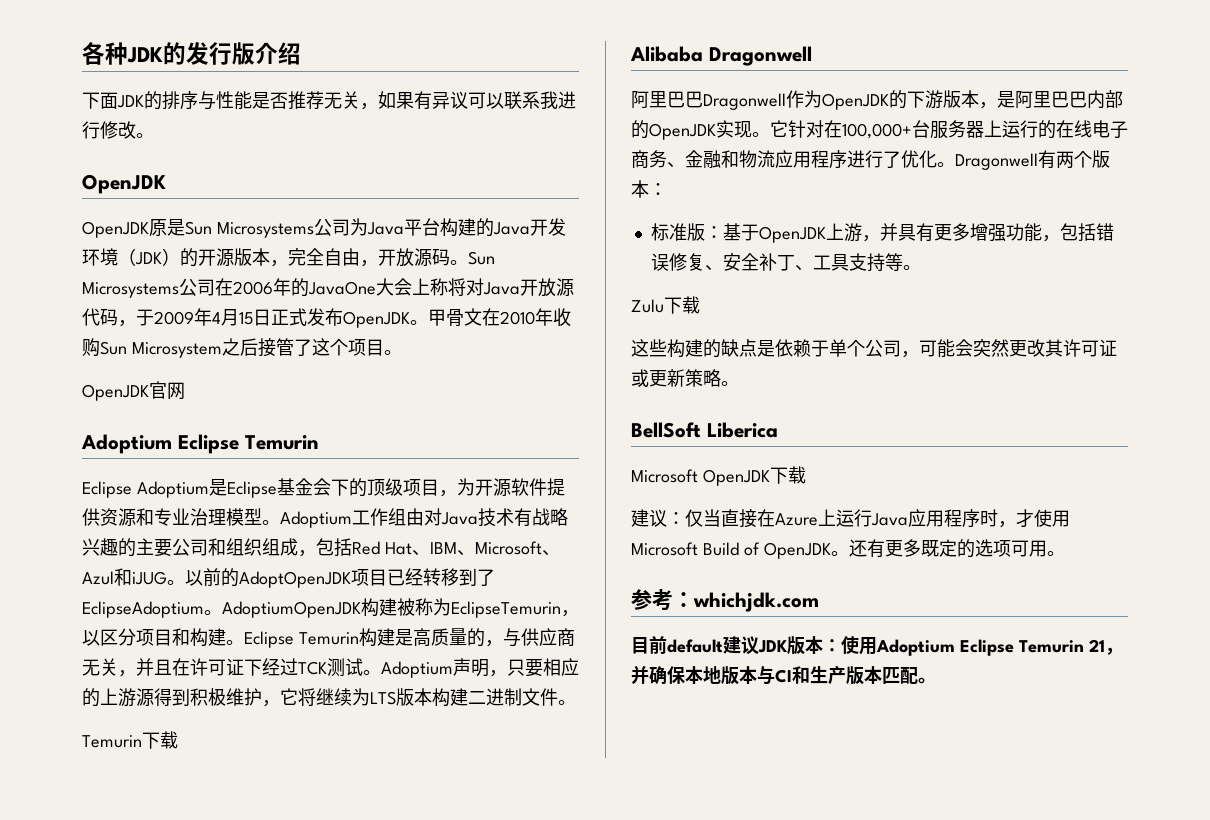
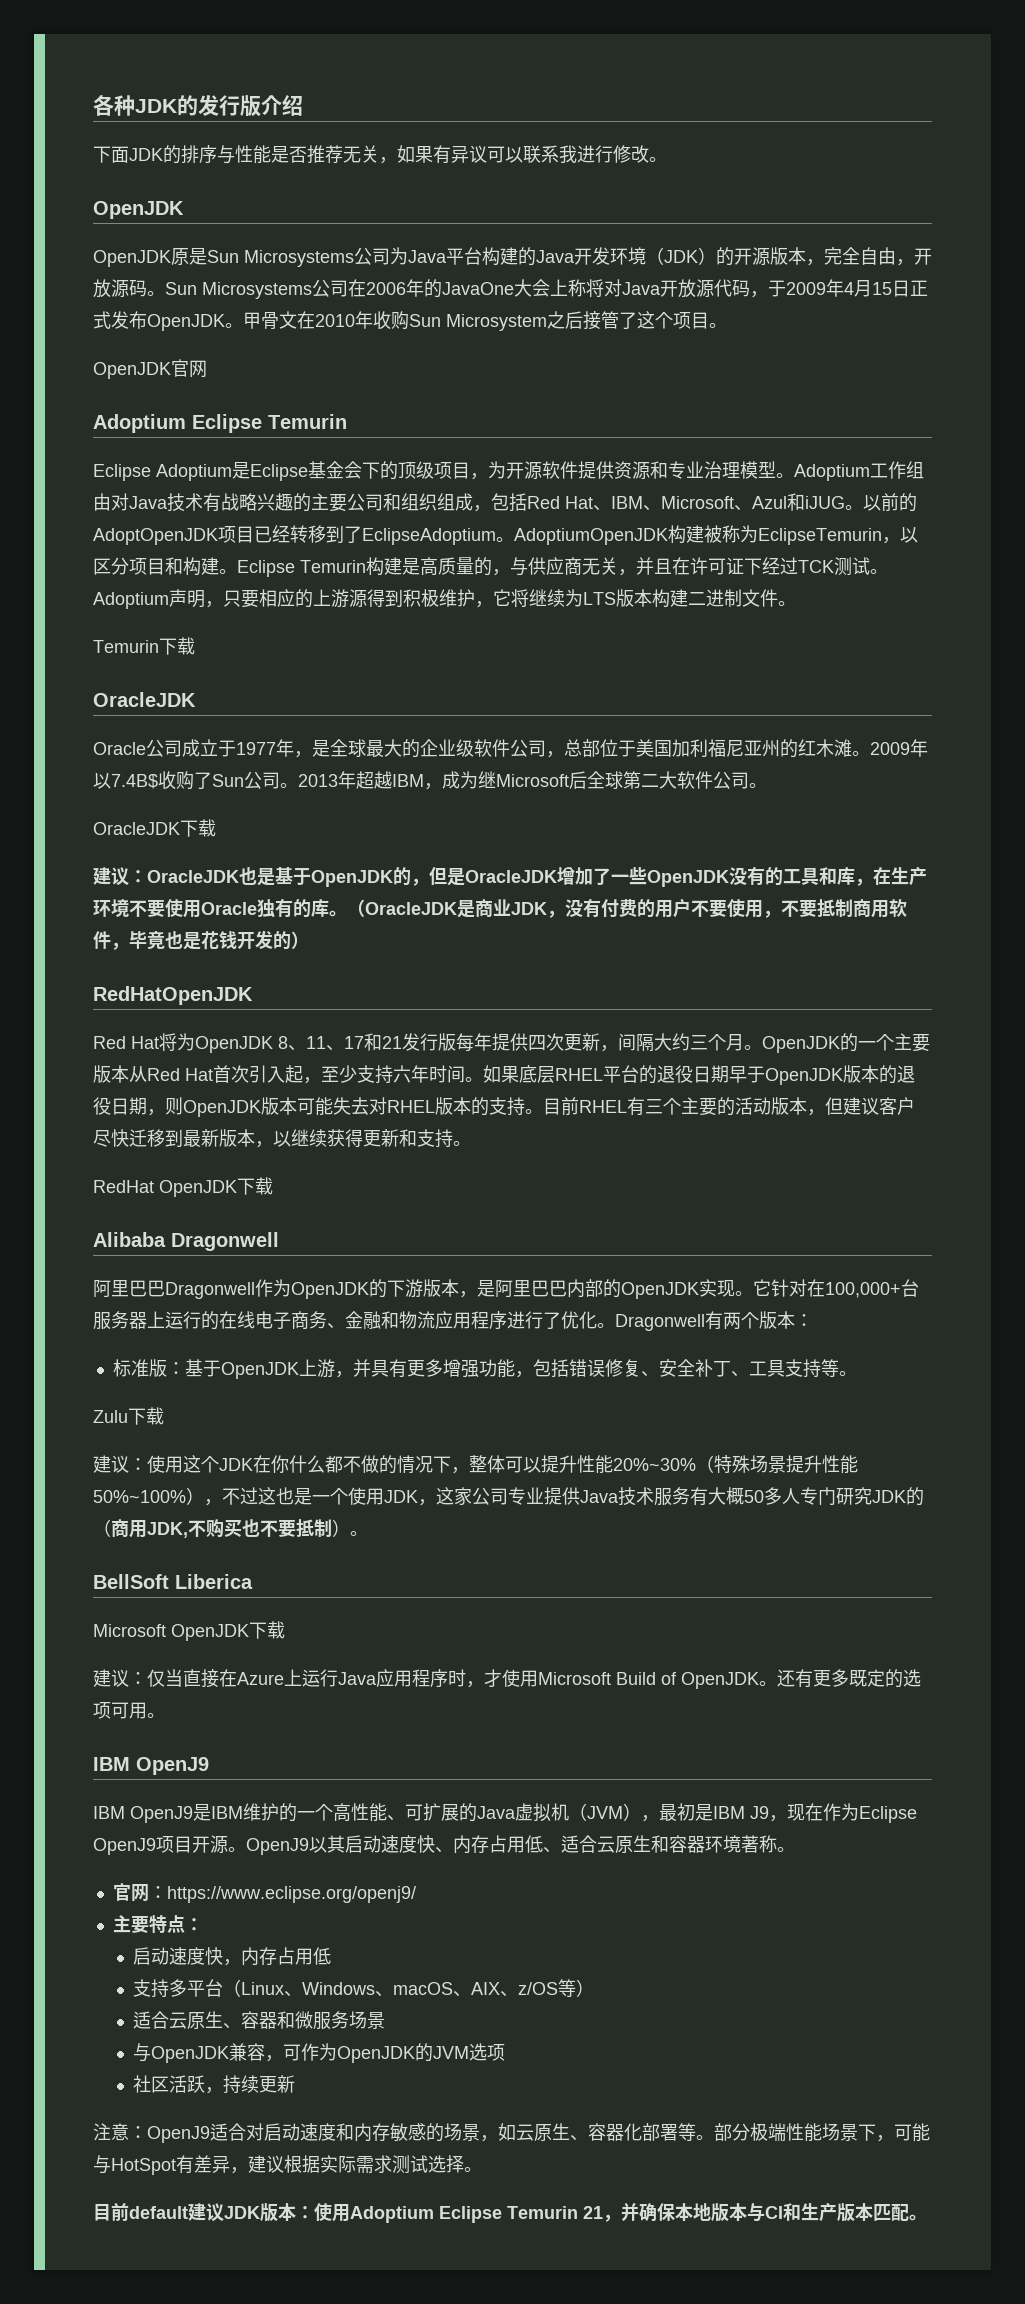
  Temurin下载
+ OracleJDK
+ Oracle公司成立于1977年，是全球最大的企业级软件公司，总部位于美国加利福尼亚州的红木滩。2009年以7.4B$收购了Sun公司。2013年超越IBM，成为继Microsoft后全球第二大软件公司。
+ OracleJDK下载
+ 建议：OracleJDK也是基于OpenJDK的，但是OracleJDK增加了一些OpenJDK没有的工具和库，在生产环境不要使用Oracle独有的库。（OracleJDK是商业JDK，没有付费的用户不要使用，不要抵制商用软件，毕竟也是花钱开发的）
+ RedHatOpenJDK
+ Red Hat将为OpenJDK 8、11、17和21发行版每年提供四次更新，间隔大约三个月。OpenJDK的一个主要版本从Red Hat首次引入起，至少支持六年时间。如果底层RHEL平台的退役日期早于OpenJDK版本的退役日期，则OpenJDK版本可能失去对RHEL版本的支持。目前RHEL有三个主要的活动版本，但建议客户尽快迁移到最新版本，以继续获得更新和支持。
+ RedHat OpenJDK下载
- 这些构建的缺点是依赖于单个公司，可能会突然更改其许可证或更新策略。
+ 建议：使用这个JDK在你什么都不做的情况下，整体可以提升性能20%~30%（特殊场景提升性能50%~100%），不过这也是一个使用JDK，这家公司专业提供Java技术服务有大概50多人专门研究JDK的（商用JDK,不购买也不要抵制）。
  还有更多既定的选项可用。
- 参考：whichjdk.com
+ IBM OpenJ9
+ IBM OpenJ9是IBM维护的一个高性能、可扩展的Java虚拟机（JVM），最初是IBM J9，现在作为Eclipse OpenJ9项目开源。OpenJ9以其启动速度快、内存占用低、适合云原生和容器环境著称。
+ 官网：https://www.eclipse.org/openj9/
+ 主要特点：
+ 启动速度快，内存占用低
+ 支持多平台（Linux、Windows、macOS、AIX、z/OS等）
+ 适合云原生、容器和微服务场景
+ 与OpenJDK兼容，可作为OpenJDK的JVM选项
+ 社区活跃，持续更新
+ 注意：OpenJ9适合对启动速度和内存敏感的场景，如云原生、容器化部署等。部分极端性能场景下，可能与HotSpot有差异，建议根据实际需求测试选择。

